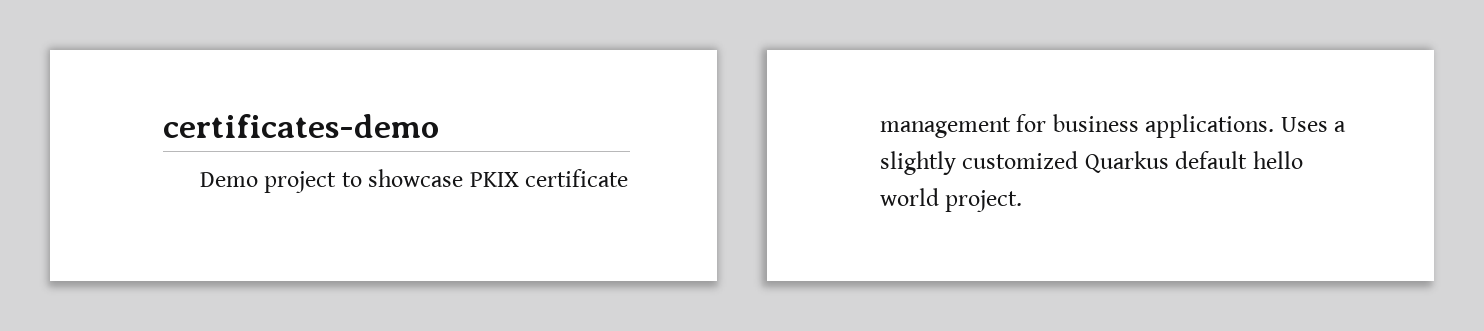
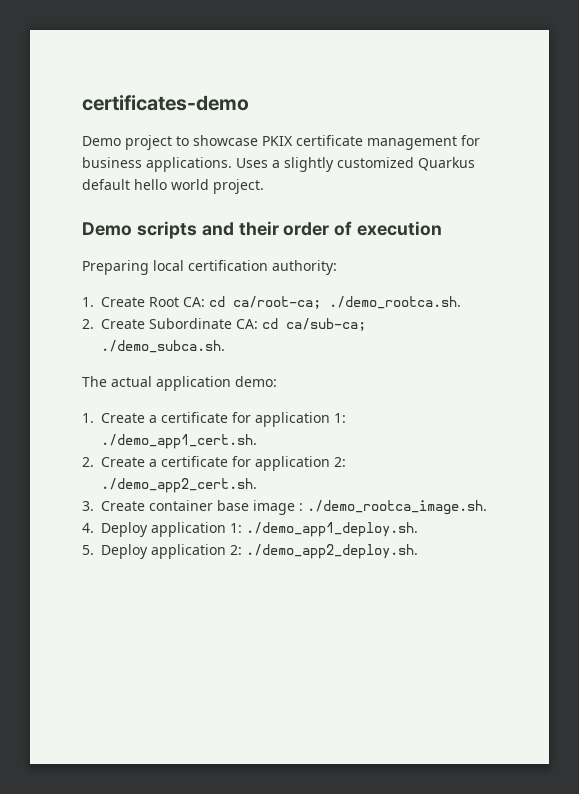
+ Demo scripts and their order of execution
+ Preparing local certification authority:
+ 1. Create Root CA: cd ca/root-ca; ./demo_rootca.sh.
+ 2. Create Subordinate CA: cd ca/sub-ca; ./demo_subca.sh.
+ The actual application demo:
+ 1. Create a certificate for application 1: ./demo_app1_cert.sh.
+ 2. Create a certificate for application 2: ./demo_app2_cert.sh.
+ 3. Create container base image : ./demo_rootca_image.sh.
+ 4. Deploy application 1: ./demo_app1_deploy.sh.
+ 5. Deploy application 2: ./demo_app2_deploy.sh.

